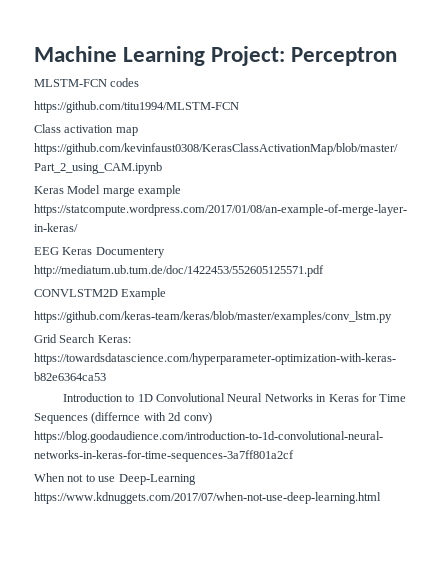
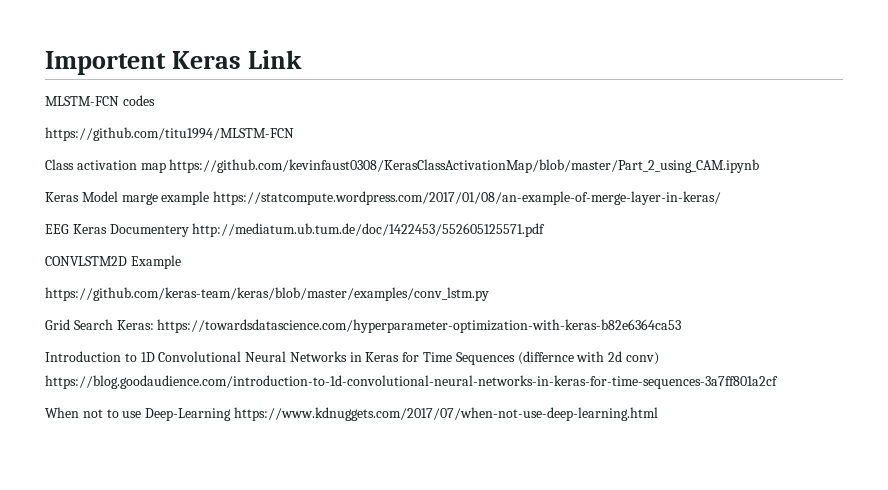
- Machine Learning Project: Perceptron
+ Importent Keras Link

